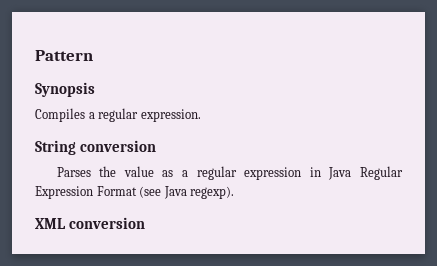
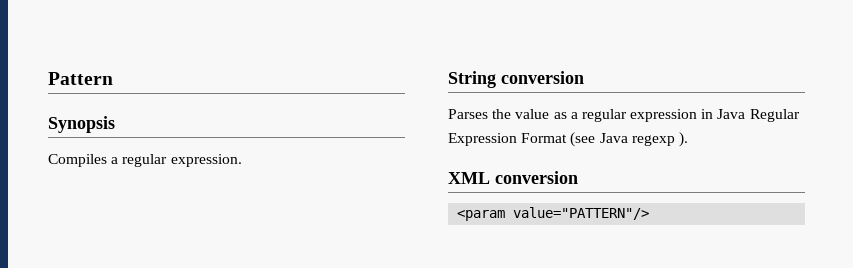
- Parses the value as a regular expression in Java Regular Expression Format (see Java regexp).
+ Parses the value as a regular expression in Java Regular Expression Format (see Java regexp ).
+ <param value="PATTERN"/>

